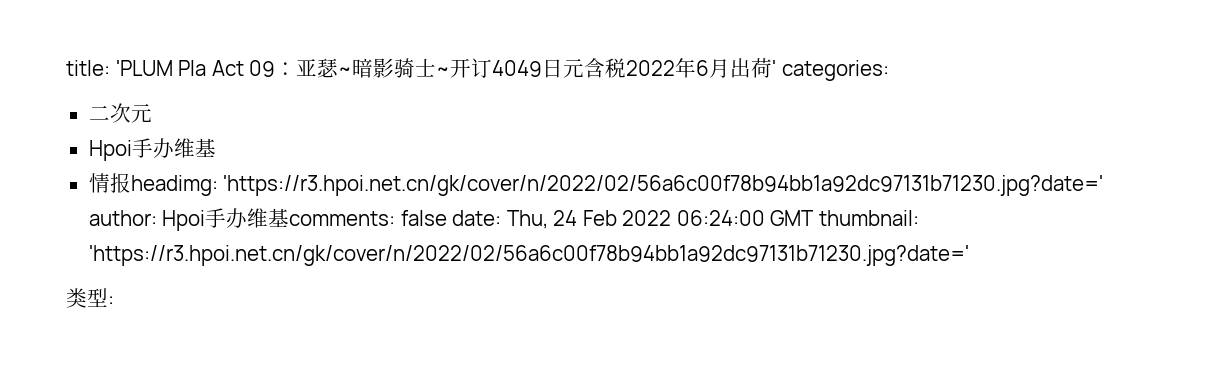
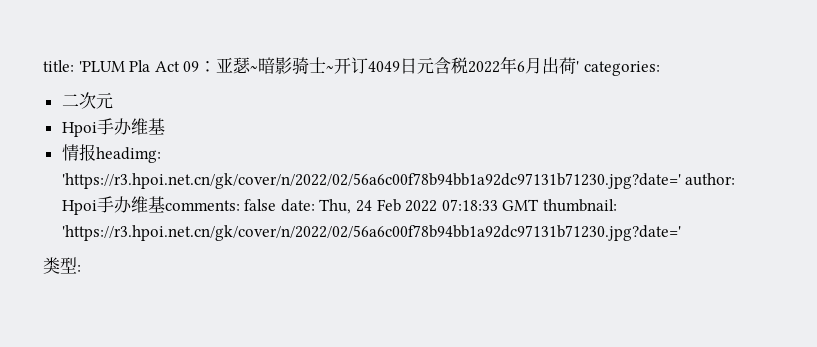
- 情报headimg: 'https://r3.hpoi.net.cn/gk/cover/n/2022/02/56a6c00f78b94bb1a92dc97131b71230.jpg?date=' author: Hpoi手办维基comments: false date: Thu, 24 Feb 2022 06:24:00 GMT thumbnail: 'https://r3.hpoi.net.cn/gk/cover/n/2022/02/56a6c00f78b94bb1a92dc97131b71230.jpg?date='
+ 情报headimg: 'https://r3.hpoi.net.cn/gk/cover/n/2022/02/56a6c00f78b94bb1a92dc97131b71230.jpg?date=' author: Hpoi手办维基comments: false date: Thu, 24 Feb 2022 07:18:33 GMT thumbnail: 'https://r3.hpoi.net.cn/gk/cover/n/2022/02/56a6c00f78b94bb1a92dc97131b71230.jpg?date='

